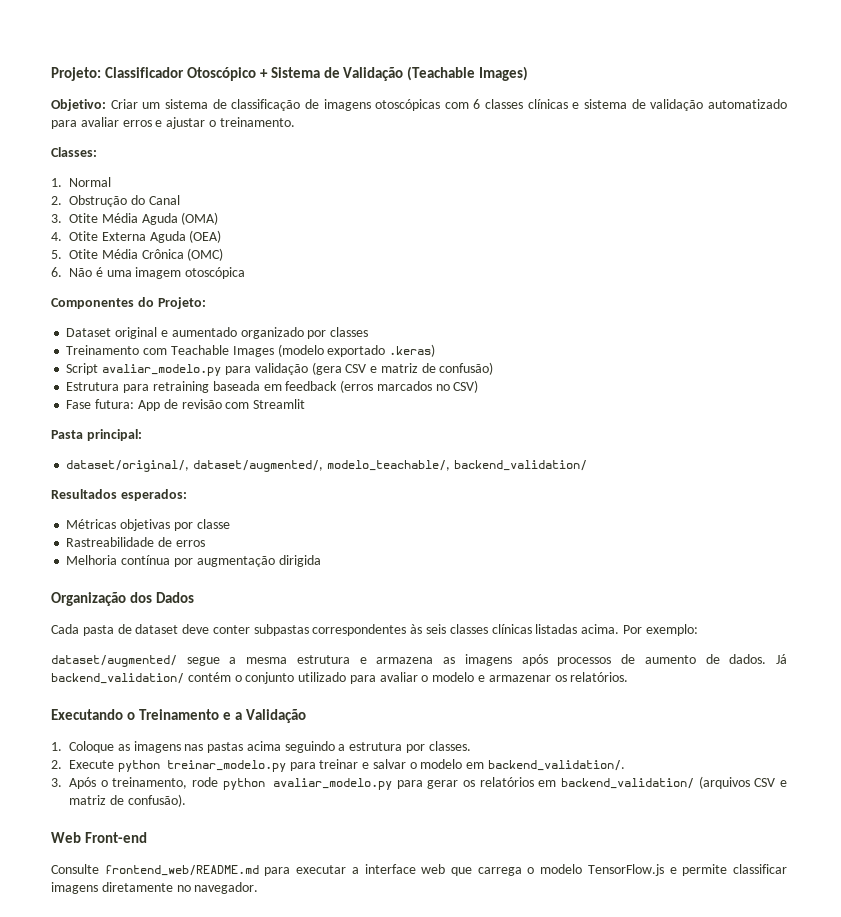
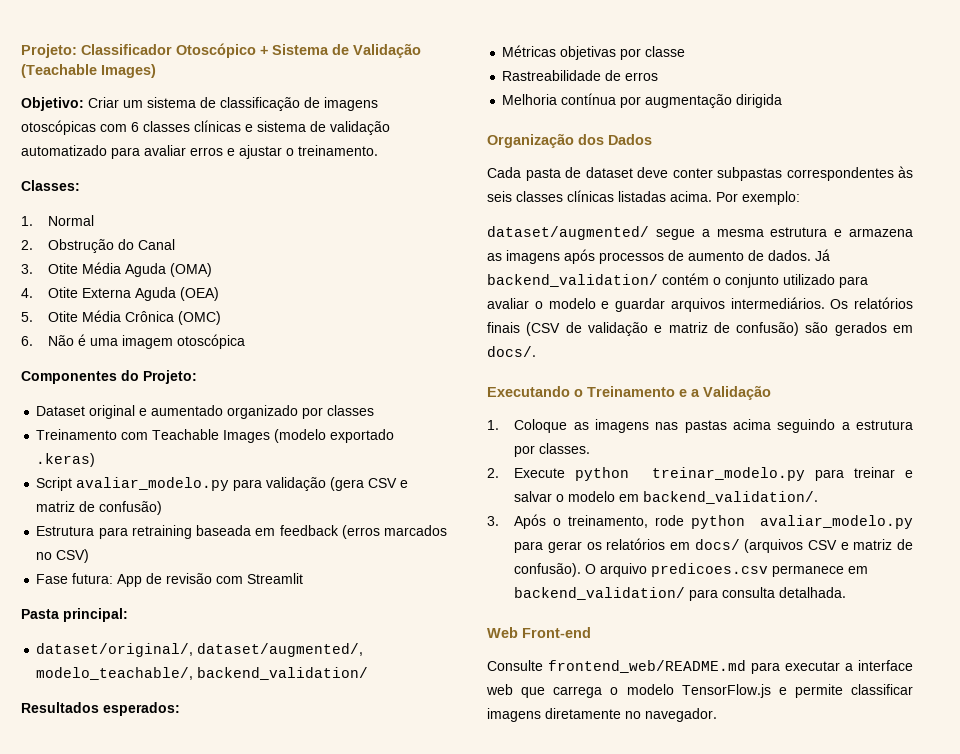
- Já backend_validation/ contém o conjunto utilizado para avaliar o modelo e armazenar os relatórios.
+ Já backend_validation/ contém o conjunto utilizado para avaliar o modelo e guardar arquivos intermediários. Os relatórios finais (CSV de validação e matriz de confusão) são gerados em docs/.
- 3. Após o treinamento, rode python avaliar_modelo.py para gerar os relatórios em backend_validation/ (arquivos CSV e matriz de confusão).
+ 3. Após o treinamento, rode python avaliar_modelo.py para gerar os relatórios em docs/ (arquivos CSV e matriz de confusão). O arquivo predicoes.csv permanece em backend_validation/ para consulta detalhada.

